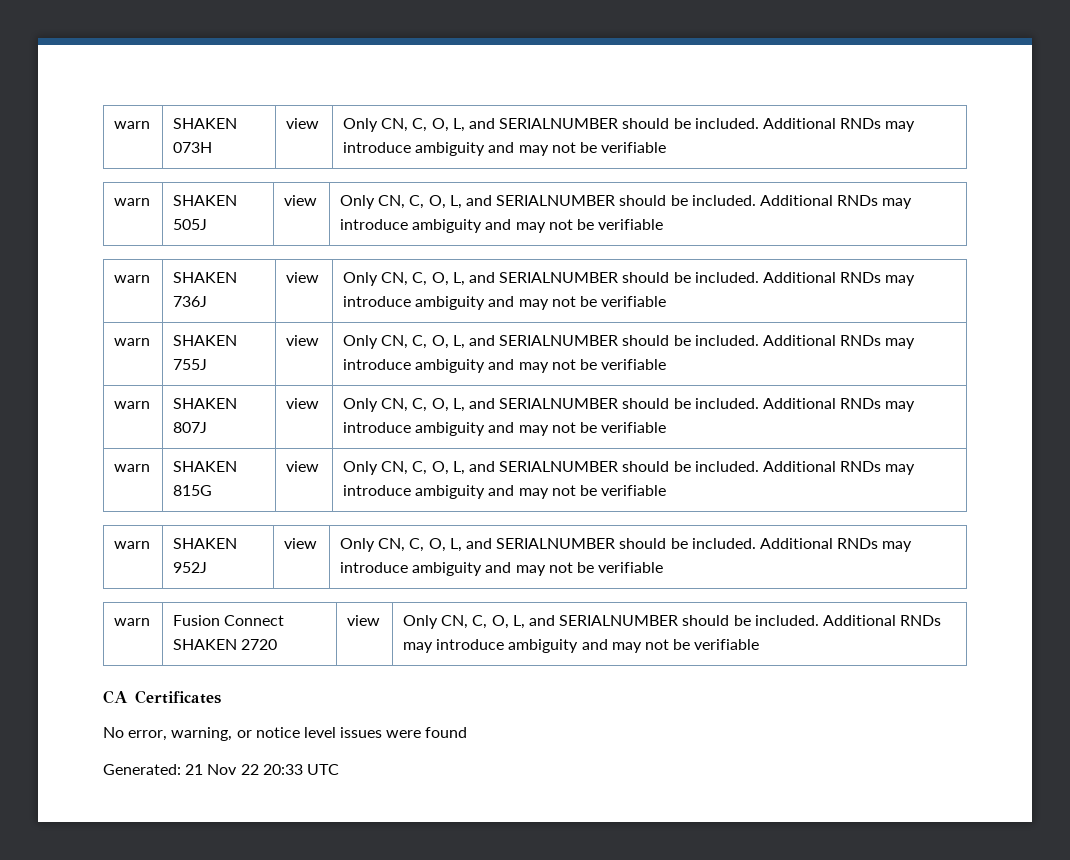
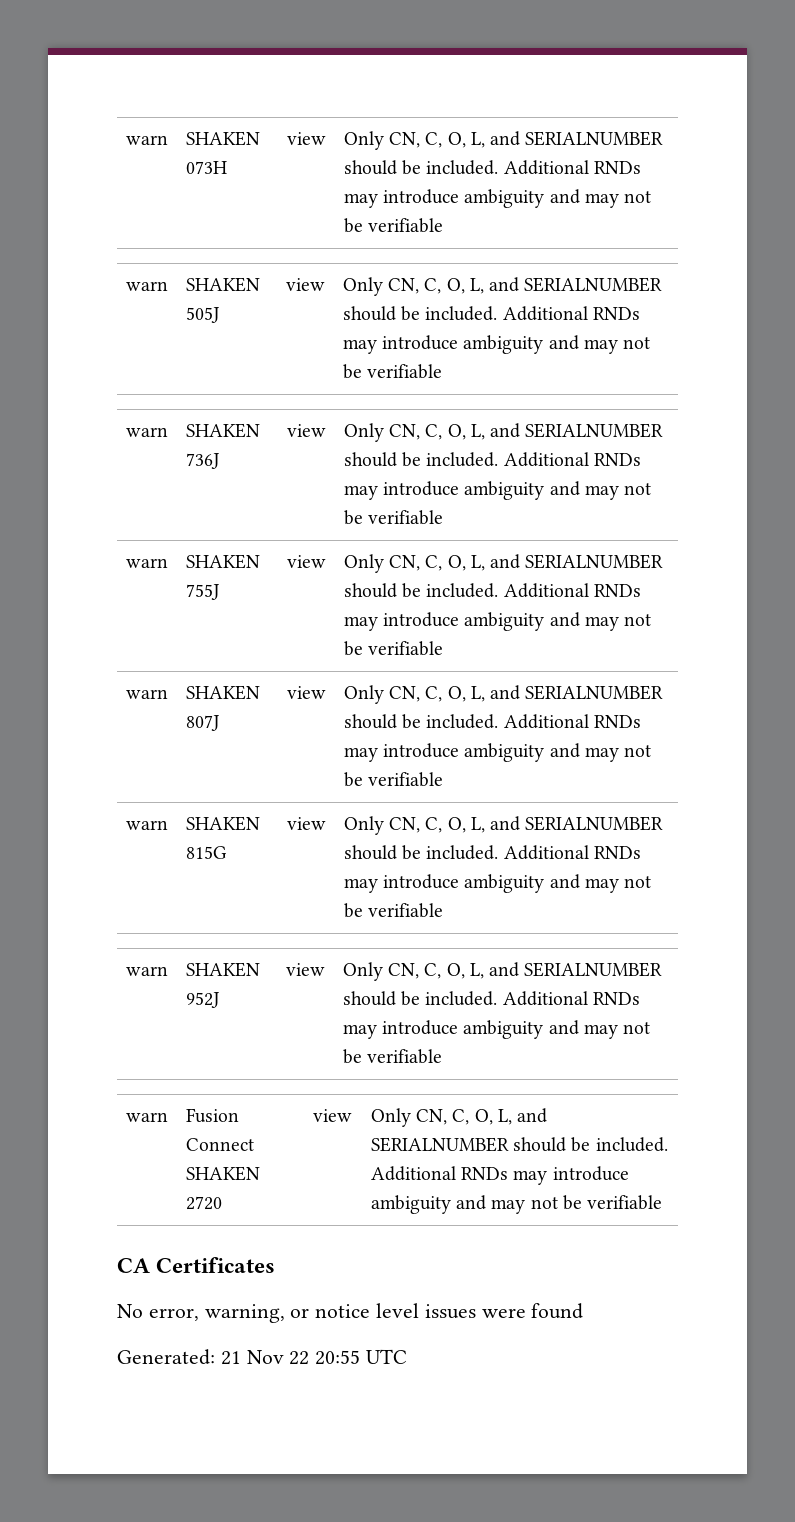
- Generated: 21 Nov 22 20:33 UTC
+ Generated: 21 Nov 22 20:55 UTC

